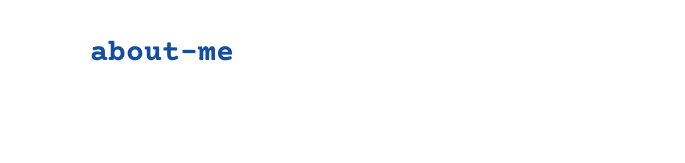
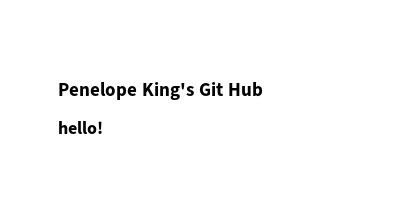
- about-me
+ Penelope King's Git Hub
+ hello!

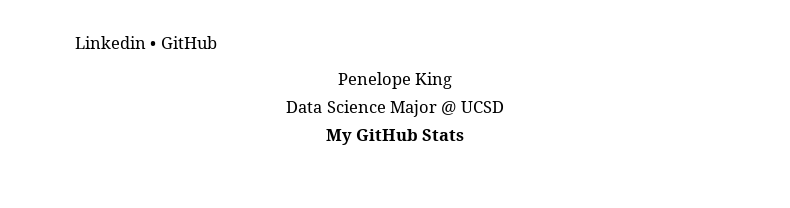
- Penelope King's Git Hub
- hello!
+ Linkedin • GitHub
+ Penelope King
+ Data Science Major @ UCSD
+ My GitHub Stats

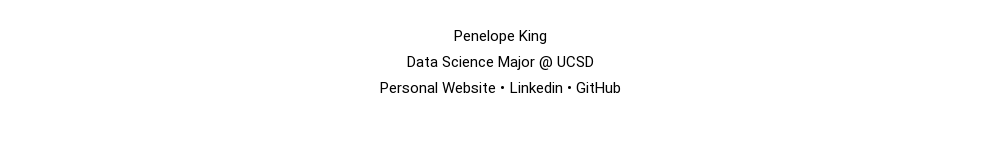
- Linkedin • GitHub
- My GitHub Stats
+ Personal Website • Linkedin • GitHub

